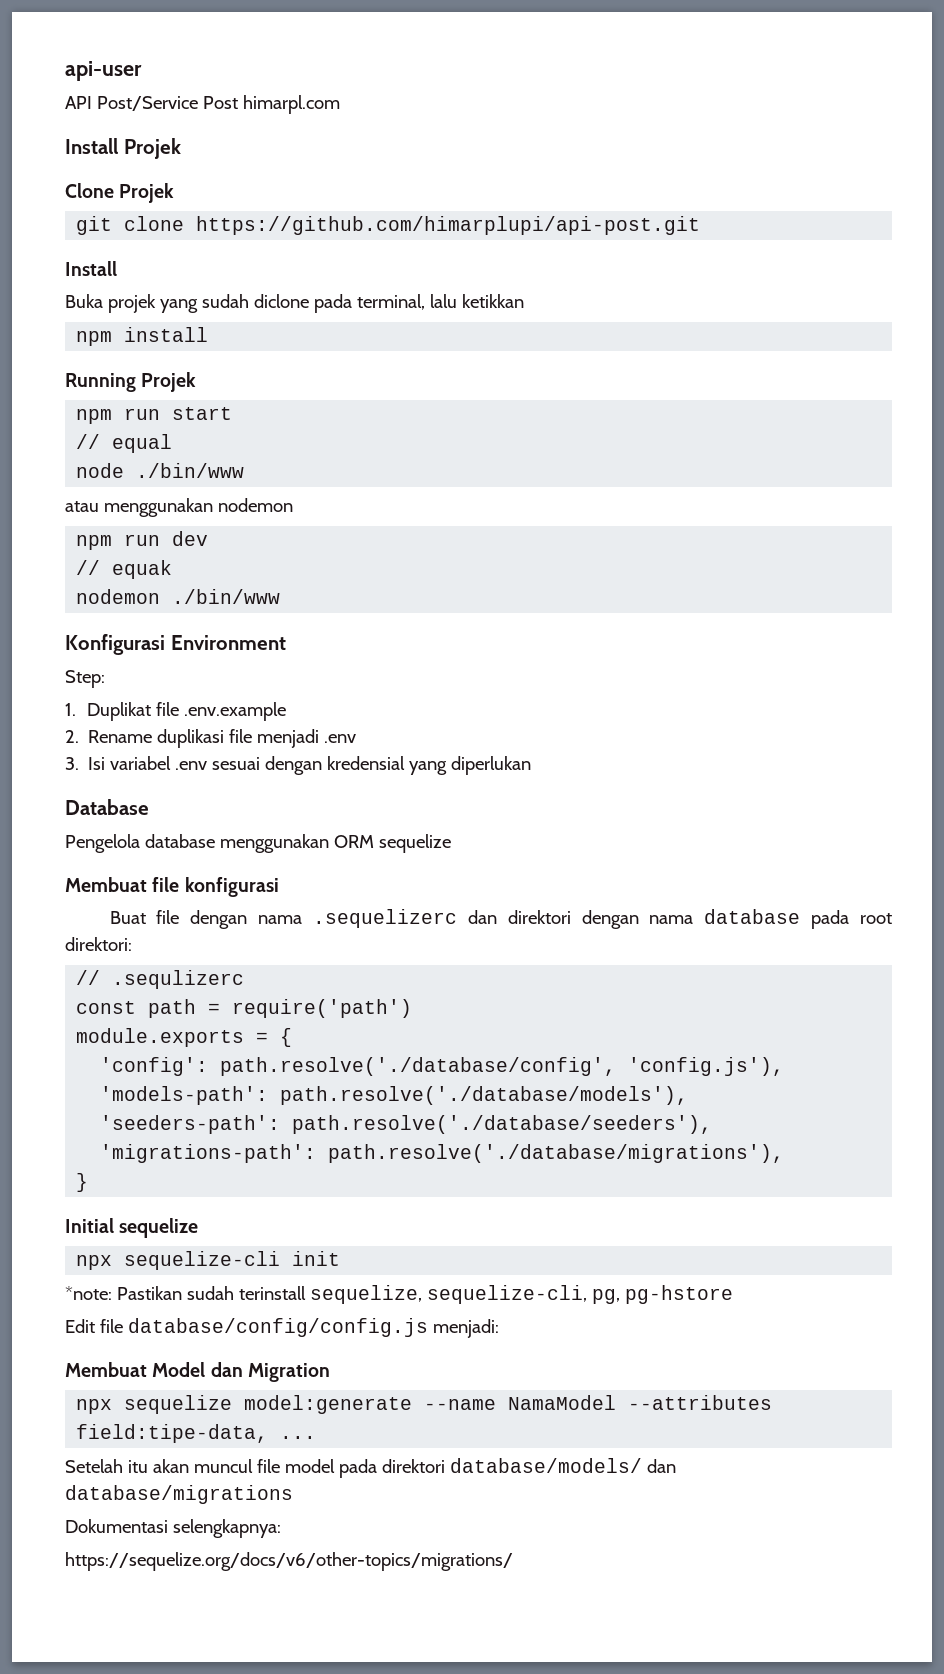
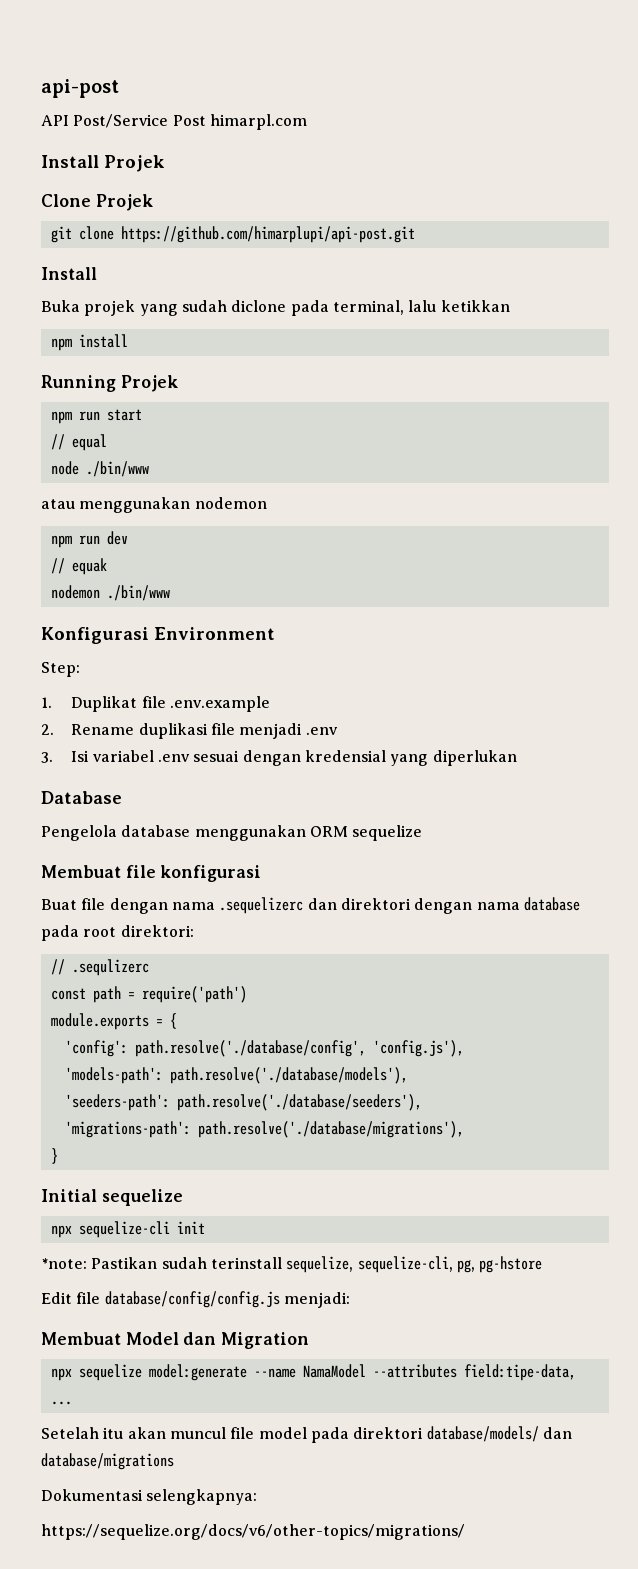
- api-user
+ api-post

